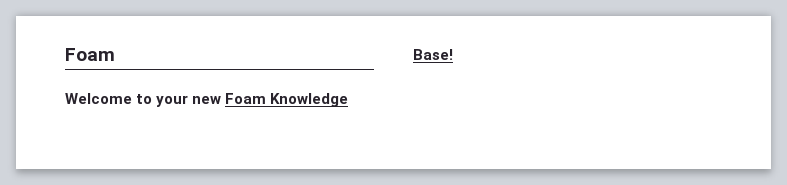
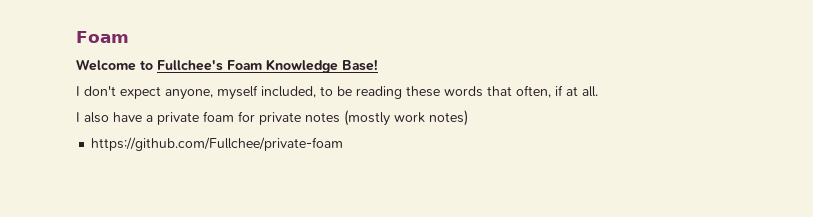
- Welcome to your new Foam Knowledge Base!
+ Welcome to Fullchee's Foam Knowledge Base!
+ I don't expect anyone, myself included, to be reading these words that often, if at all.
+ I also have a private foam for private notes (mostly work notes)
+ https://github.com/Fullchee/private-foam

